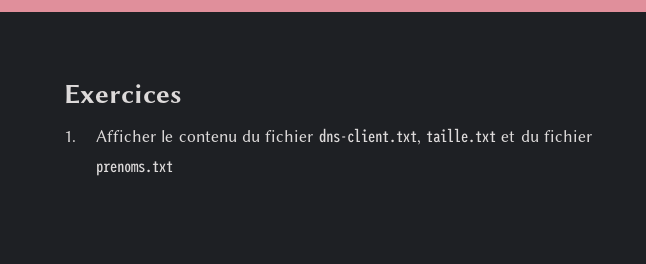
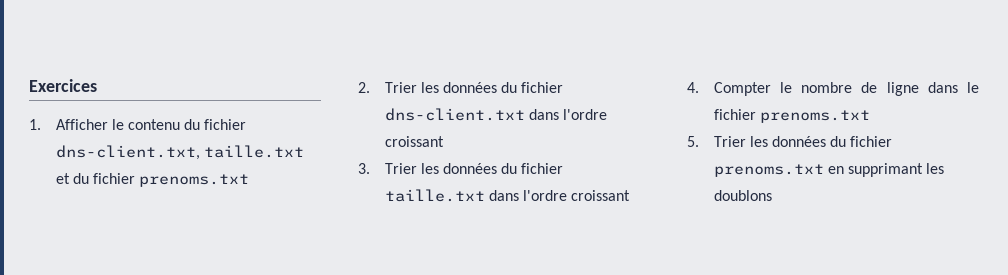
+ 2. Trier les données du fichier dns-client.txt dans l'ordre croissant
+ 3. Trier les données du fichier taille.txt dans l'ordre croissant
+ 4. Compter le nombre de ligne dans le fichier prenoms.txt
+ 5. Trier les données du fichier prenoms.txt en supprimant les doublons

